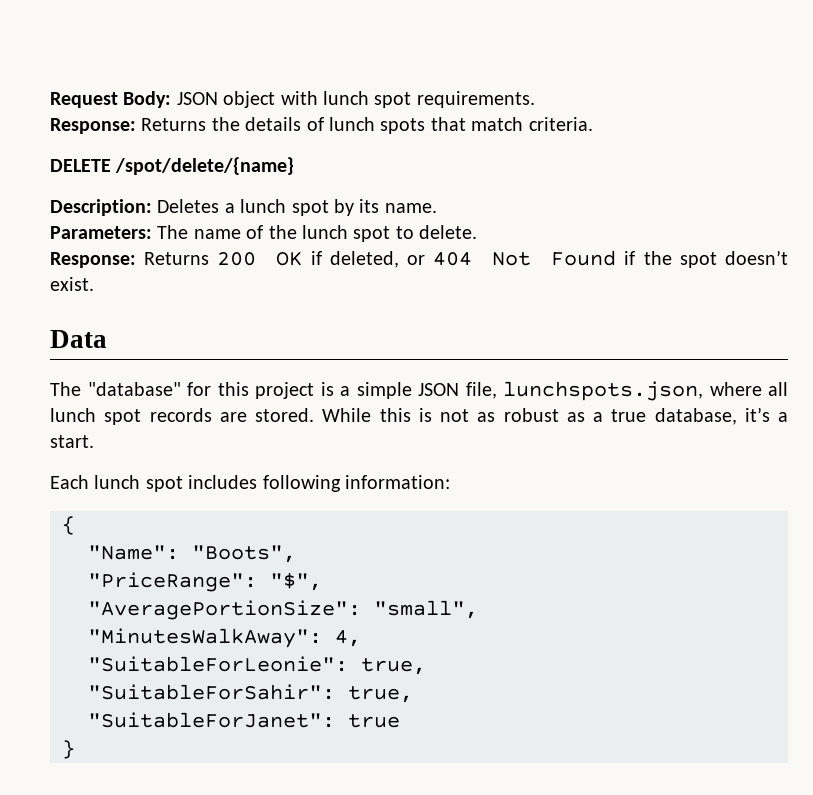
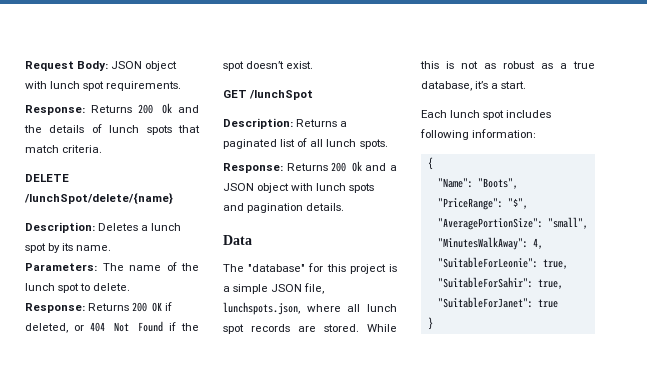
- Response: Returns the details of lunch spots that match criteria.
+ Response: Returns 200 Ok and the details of lunch spots that match criteria.
- DELETE /spot/delete/{name}
+ DELETE /lunchSpot/delete/{name}
+ GET /lunchSpot
+ Description: Returns a paginated list of all lunch spots.
+ Response: Returns 200 Ok and a JSON object with lunch spots and pagination details.

